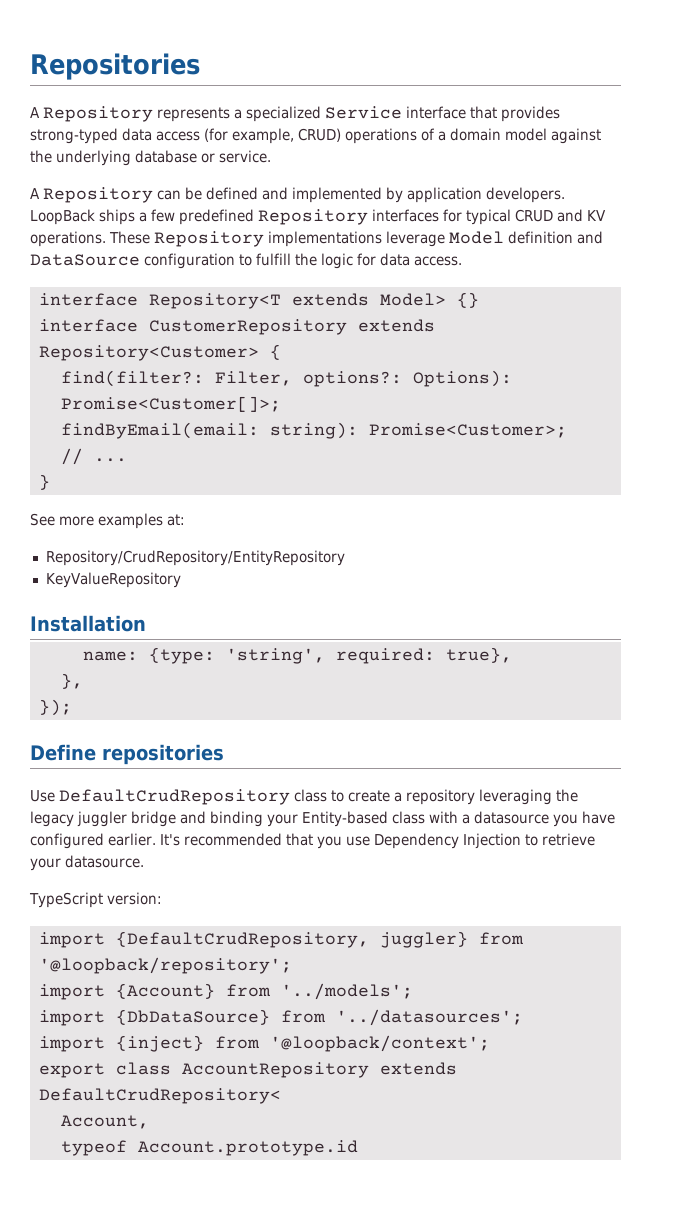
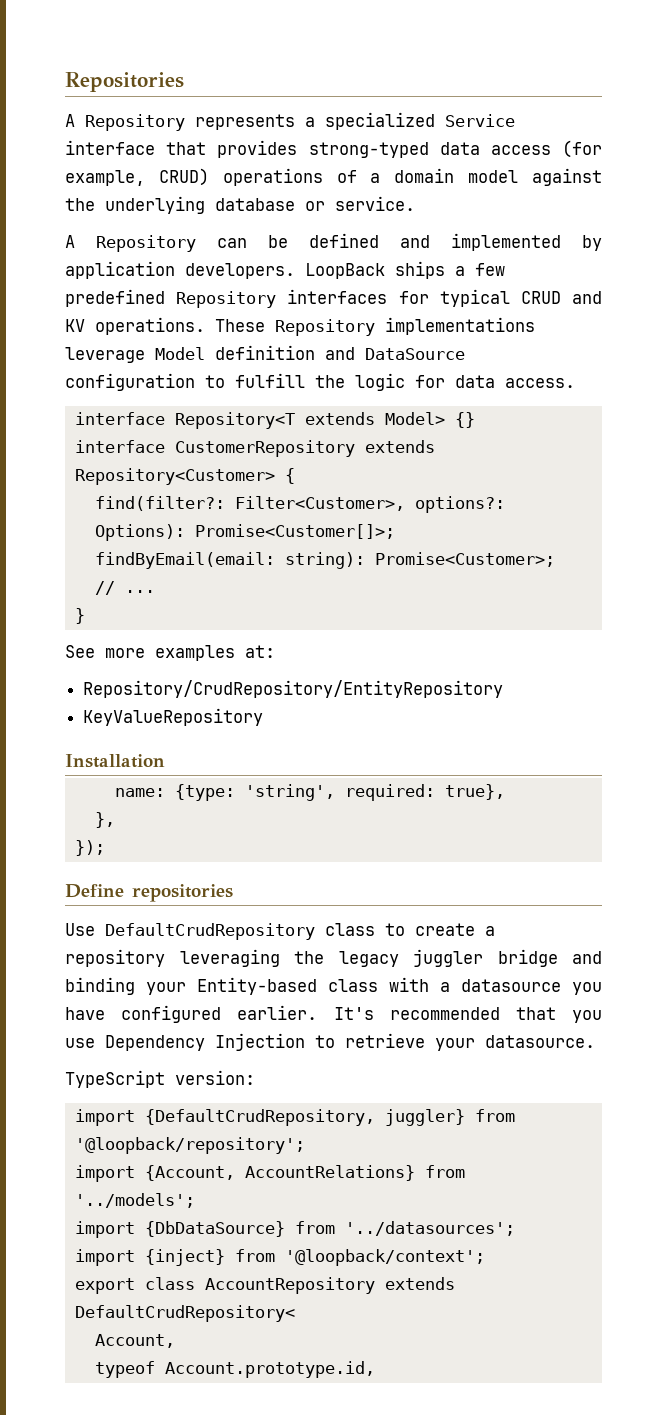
- find(filter?: Filter, options?: Options): Promise<Customer[]>;
+ find(filter?: Filter<Customer>, options?: Options): Promise<Customer[]>;
- import {Account} from '../models';
+ import {Account, AccountRelations} from '../models';
- typeof Account.prototype.id
+ typeof Account.prototype.id,

